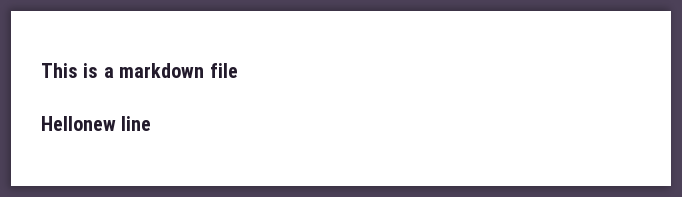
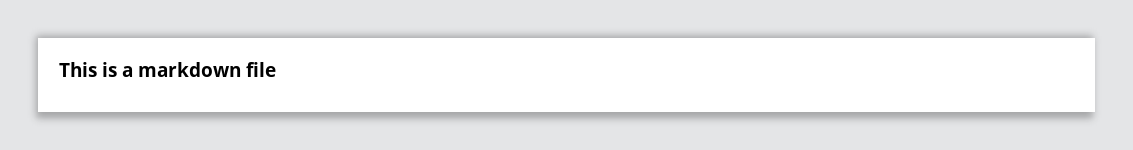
- Hellonew line

